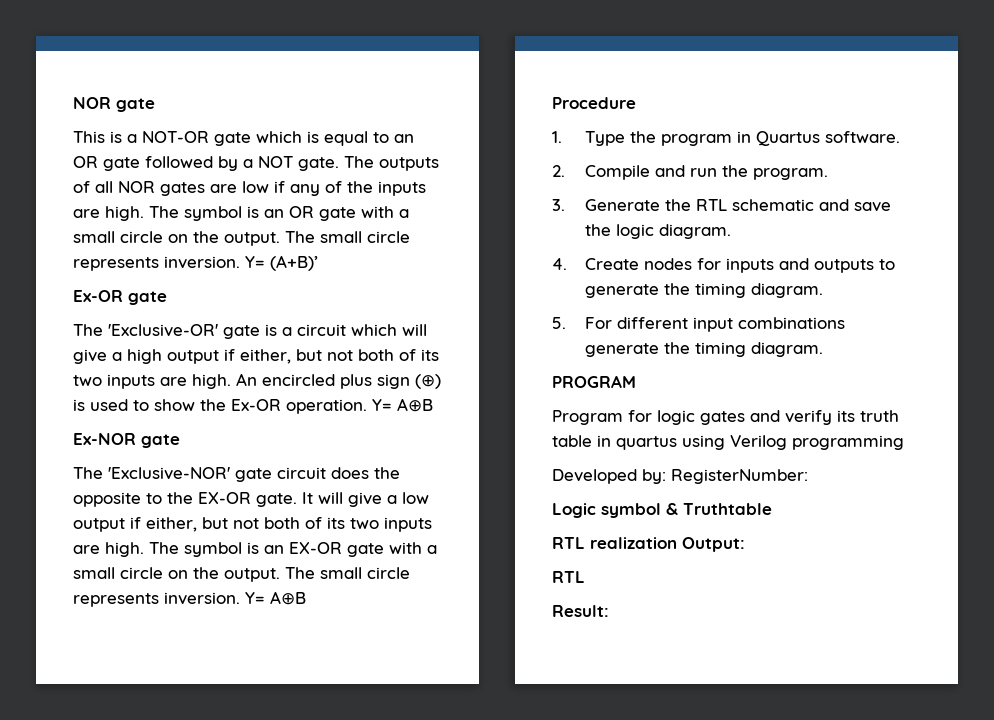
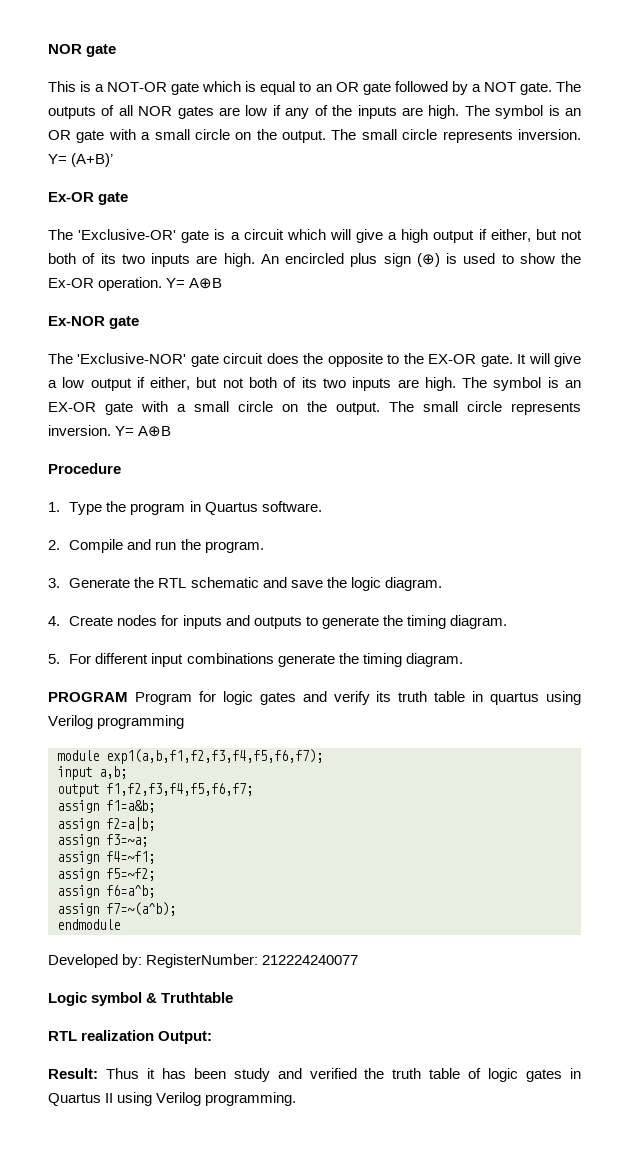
- PROGRAM
- Program for logic gates and verify its truth table in quartus using Verilog programming
+ PROGRAM Program for logic gates and verify its truth table in quartus using Verilog programming
+ module exp1(a,b,f1,f2,f3,f4,f5,f6,f7);
+ input a,b;
+ output f1,f2,f3,f4,f5,f6,f7;
+ assign f1=a&b;
+ assign f2=a|b;
+ assign f3=~a;
+ assign f4=~f1;
+ assign f5=~f2;
+ assign f6=a^b;
+ assign f7=~(a^b);
+ endmodule
- Developed by: RegisterNumber:
+ Developed by: RegisterNumber: 212224240077
  RTL realization Output:
- RTL
- Result:
+ Result: Thus it has been study and verified the truth table of logic gates in Quartus II using Verilog programming.

